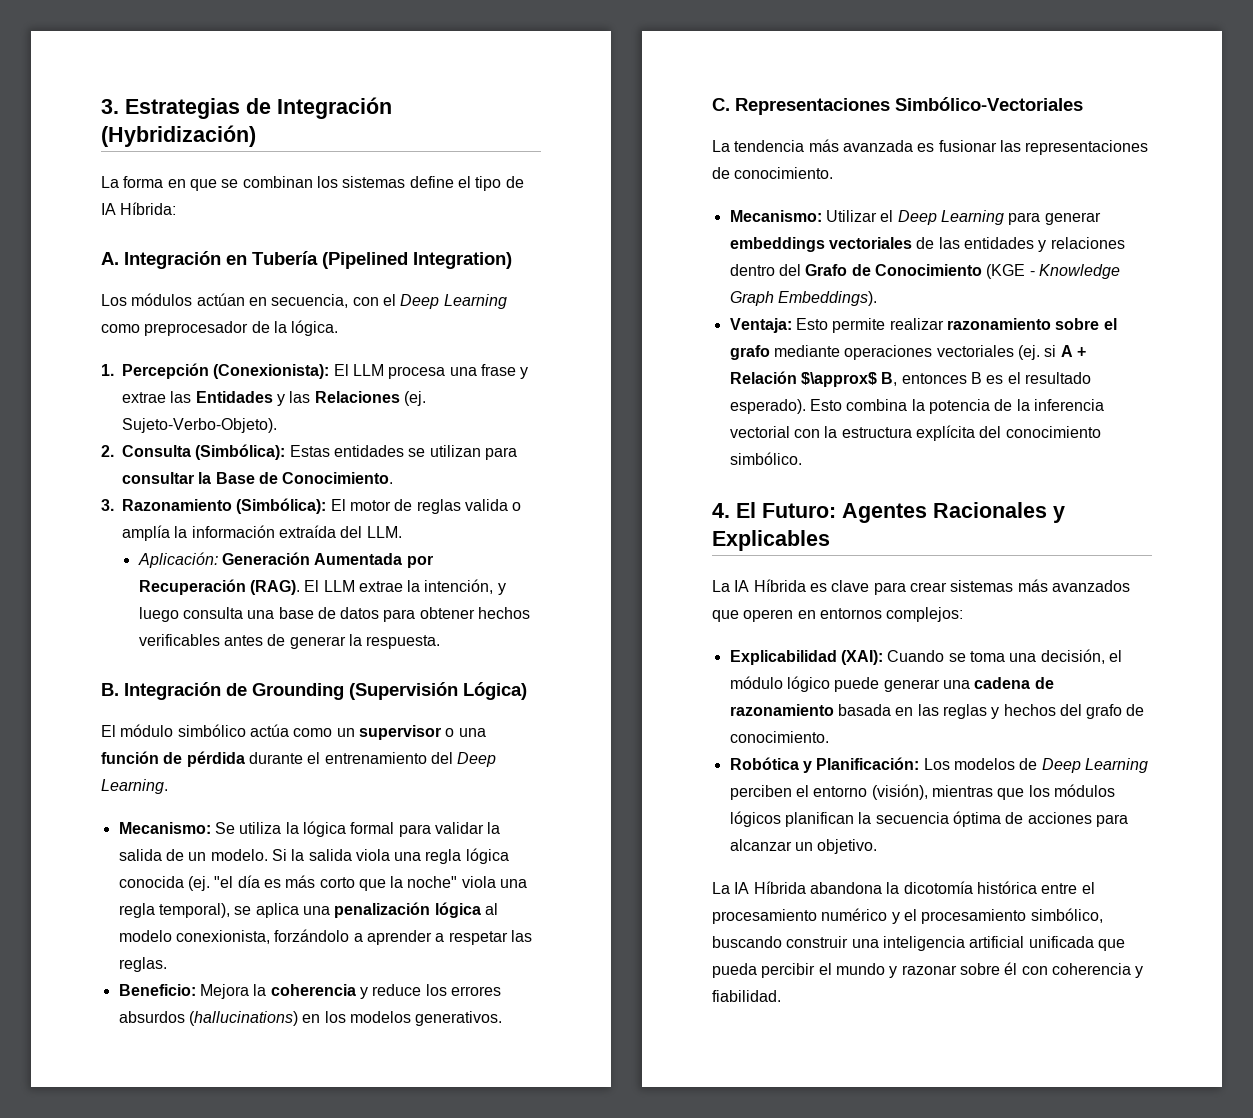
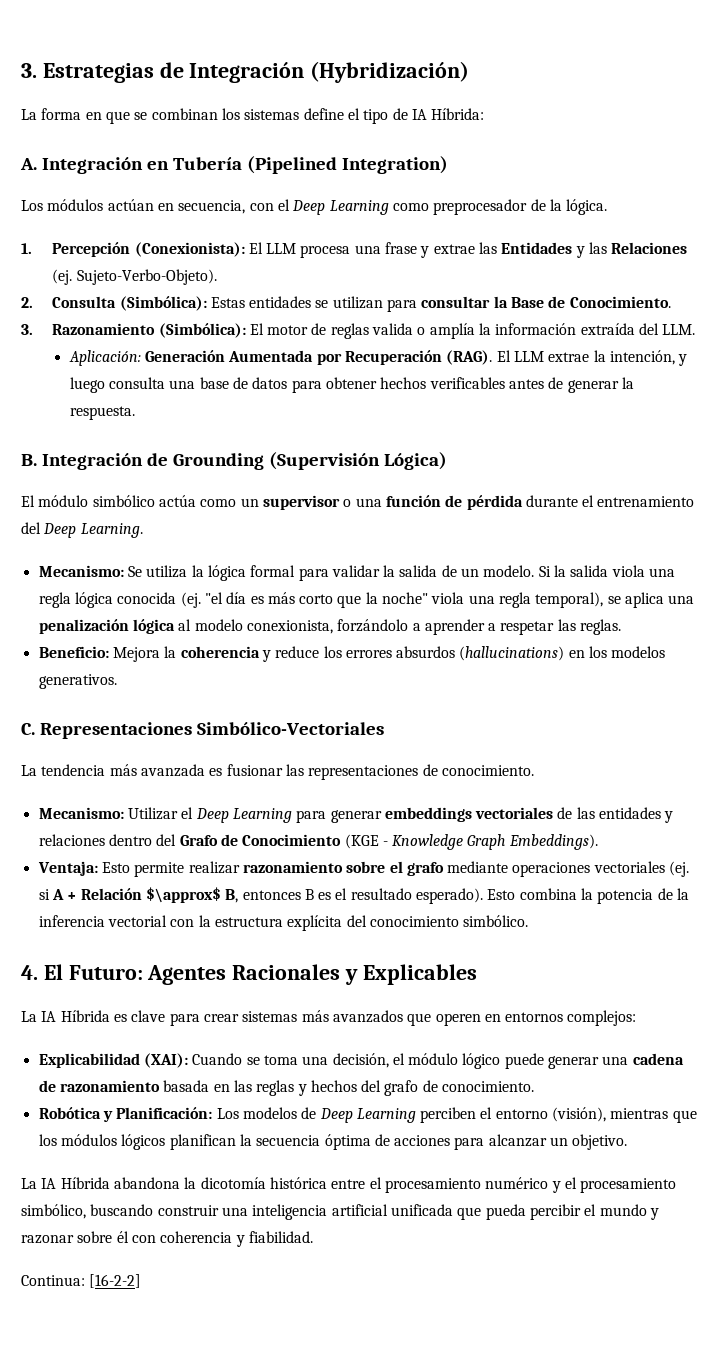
+ Continua: [16-2-2]

